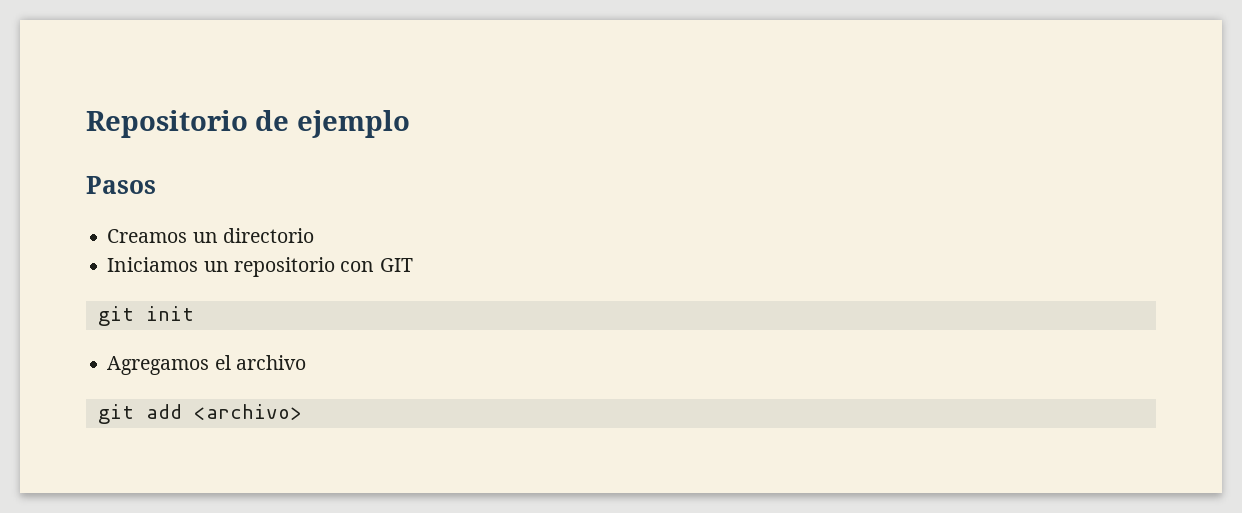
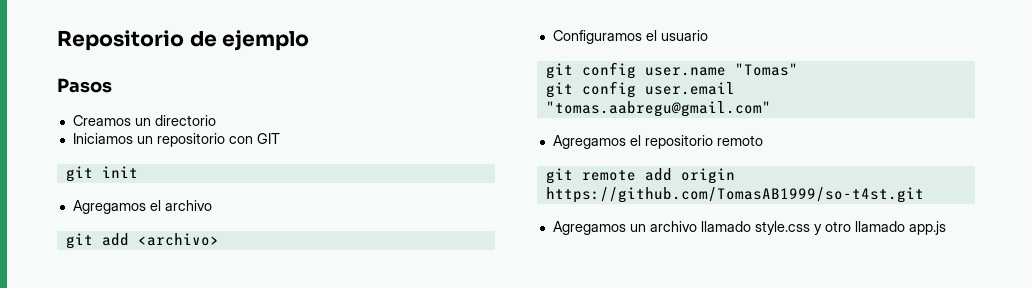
+ Configuramos el usuario
+ git config user.name "Tomas"
+ git config user.email "tomas.aabregu@gmail.com"
+ Agregamos el repositorio remoto
+ git remote add origin https://github.com/TomasAB1999/so-t4st.git
+ Agregamos un archivo llamado style.css y otro llamado app.js

